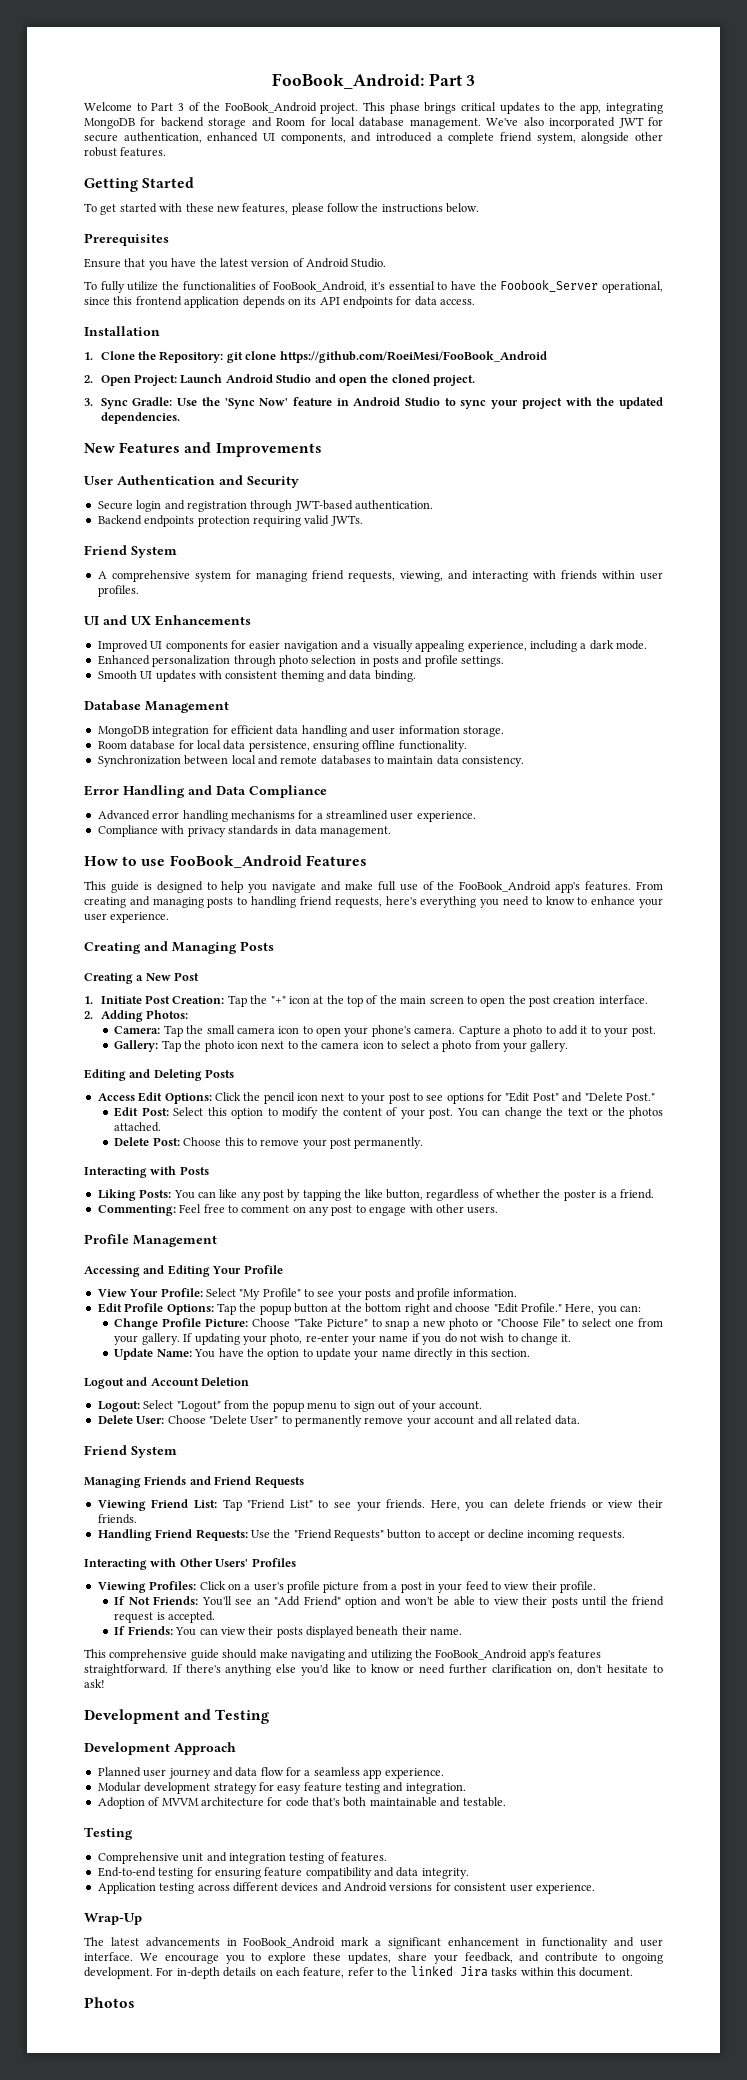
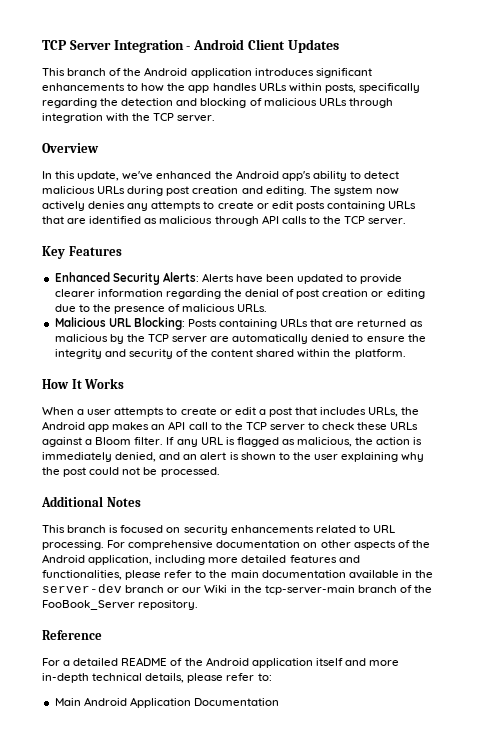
- FooBook_Android: Part 3
- Welcome to Part 3 of the FooBook_Android project. This phase brings critical updates to the app, integrating MongoDB for backend storage and Room for local database management. We've also incorporated JWT for secure authentication, enhanced UI components, and introduced a complete friend system, alongside other robust features.
- Getting Started
- To get started with these new features, please follow the instructions below.
- Prerequisites
- Ensure that you have the latest version of Android Studio.
- To fully utilize the functionalities of FooBook_Android, it's essential to have the Foobook_Server operational, since this frontend application depends on its API endpoints for data access.
- Installation
- 1. Clone the Repository: git clone https://github.com/RoeiMesi/FooBook_Android
- 2. Open Project: Launch Android Studio and open the cloned project.
- 3. Sync Gradle: Use the 'Sync Now' feature in Android Studio to sync your project with the updated dependencies.
- New Features and Improvements
- User Authentication and Security
- Secure login and registration through JWT-based authentication.
- Backend endpoints protection requiring valid JWTs.
- Friend System
- A comprehensive system for managing friend requests, viewing, and interacting with friends within user profiles.
- UI and UX Enhancements
- Improved UI components for easier navigation and a visually appealing experience, including a dark mode.
- Enhanced personalization through photo selection in posts and profile settings.
- Smooth UI updates with consistent theming and data binding.
- Database Management
- MongoDB integration for efficient data handling and user information storage.
- Room database for local data persistence, ensuring offline functionality.
- Synchronization between local and remote databases to maintain data consistency.
- Error Handling and Data Compliance
- Advanced error handling mechanisms for a streamlined user experience.
- Compliance with privacy standards in data management.
- How to use FooBook_Android Features
- This guide is designed to help you navigate and make full use of the FooBook_Android app's features. From creating and managing posts to handling friend requests, here's everything you need to know to enhance your user experience.
- Creating and Managing Posts
- Creating a New Post
- 1. Initiate Post Creation: Tap the "+" icon at the top of the main screen to open the post creation interface.
- 2. Adding Photos:
- Camera: Tap the small camera icon to open your phone's camera. Capture a photo to add it to your post.
- Gallery: Tap the photo icon next to the camera icon to select a photo from your gallery.
- Editing and Deleting Posts
- Access Edit Options: Click the pencil icon next to your post to see options for "Edit Post" and "Delete Post."
- Edit Post: Select this option to modify the content of your post. You can change the text or the photos attached.
- Delete Post: Choose this to remove your post permanently.
- Interacting with Posts
- Liking Posts: You can like any post by tapping the like button, regardless of whether the poster is a friend.
- Commenting: Feel free to comment on any post to engage with other users.
- Profile Management
- Accessing and Editing Your Profile
- View Your Profile: Select "My Profile" to see your posts and profile information.
- Edit Profile Options: Tap the popup button at the bottom right and choose "Edit Profile." Here, you can:
- Change Profile Picture: Choose "Take Picture" to snap a new photo or "Choose File" to select one from your gallery. If updating your photo, re-enter your name if you do not wish to change it.
- Update Name: You have the option to update your name directly in this section.
- Logout and Account Deletion
- Logout: Select "Logout" from the popup menu to sign out of your account.
- Delete User: Choose "Delete User" to permanently remove your account and all related data.
- Friend System
- Managing Friends and Friend Requests
- Viewing Friend List: Tap "Friend List" to see your friends. Here, you can delete friends or view their friends.
- Handling Friend Requests: Use the "Friend Requests" button to accept or decline incoming requests.
- Interacting with Other Users' Profiles
- Viewing Profiles: Click on a user's profile picture from a post in your feed to view their profile.
- If Not Friends: You'll see an "Add Friend" option and won't be able to view their posts until the friend request is accepted.
- If Friends: You can view their posts displayed beneath their name.
- This comprehensive guide should make navigating and utilizing the FooBook_Android app's features straightforward. If there's anything else you'd like to know or need further clarification on, don't hesitate to ask!
- Development and Testing
- Development Approach
- Planned user journey and data flow for a seamless app experience.
- Modular development strategy for easy feature testing and integration.
- Adoption of MVVM architecture for code that's both maintainable and testable.
- Testing
- Comprehensive unit and integration testing of features.
- End-to-end testing for ensuring feature compatibility and data integrity.
- Application testing across different devices and Android versions for consistent user experience.
- Wrap-Up
- The latest advancements in FooBook_Android mark a significant enhancement in functionality and user interface. We encourage you to explore these updates, share your feedback, and contribute to ongoing development. For in-depth details on each feature, refer to the linked Jira tasks within this document.
- Photos
+ TCP Server Integration - Android Client Updates
+ This branch of the Android application introduces significant enhancements to how the app handles URLs within posts, specifically regarding the detection and blocking of malicious URLs through integration with the TCP server.
+ Overview
+ In this update, we've enhanced the Android app's ability to detect malicious URLs during post creation and editing. The system now actively denies any attempts to create or edit posts containing URLs that are identified as malicious through API calls to the TCP server.
+ Key Features
+ Enhanced Security Alerts: Alerts have been updated to provide clearer information regarding the denial of post creation or editing due to the presence of malicious URLs.
+ Malicious URL Blocking: Posts containing URLs that are returned as malicious by the TCP server are automatically denied to ensure the integrity and security of the content shared within the platform.
+ How It Works
+ When a user attempts to create or edit a post that includes URLs, the Android app makes an API call to the TCP server to check these URLs against a Bloom filter. If any URL is flagged as malicious, the action is immediately denied, and an alert is shown to the user explaining why the post could not be processed.
+ Additional Notes
+ This branch is focused on security enhancements related to URL processing. For comprehensive documentation on other aspects of the Android application, including more detailed features and functionalities, please refer to the main documentation available in the server-dev branch or our Wiki in the tcp-server-main branch of the FooBook_Server repository.
+ Reference
+ For a detailed README of the Android application itself and more in-depth technical details, please refer to:
+ Main Android Application Documentation

